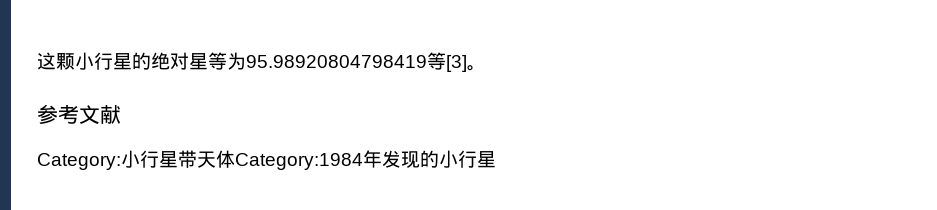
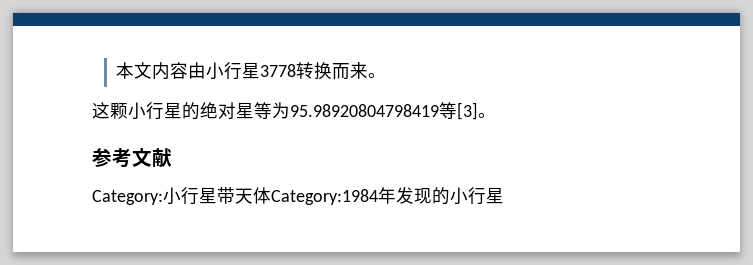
+ 本文内容由小行星3778转换而来。

